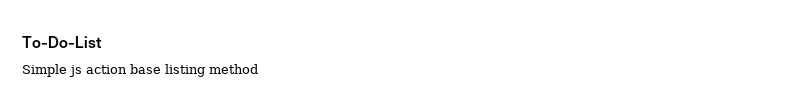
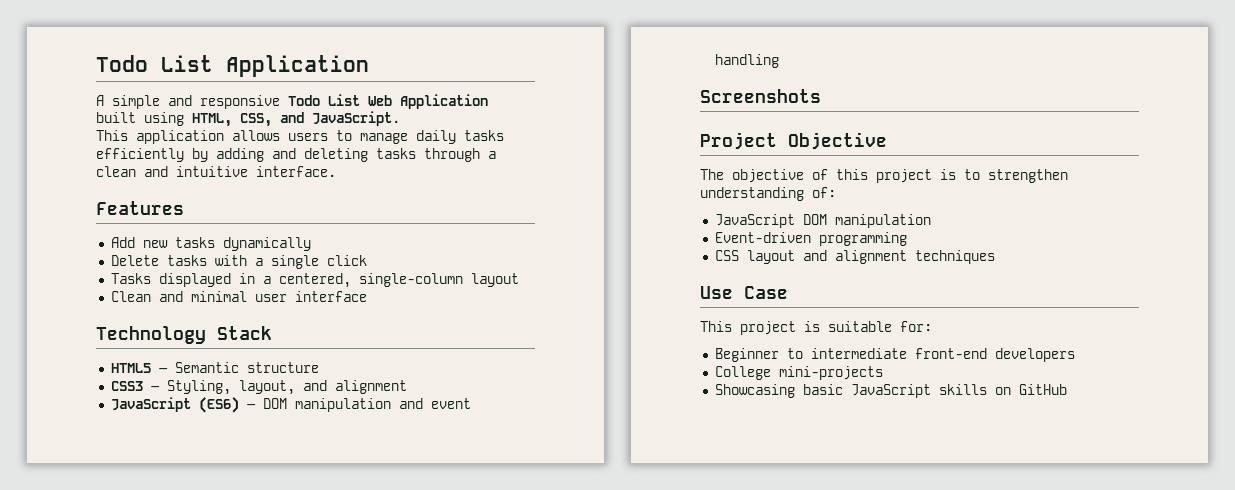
- To-Do-List
- Simple js action base listing method
+ Todo List Application
+ A simple and responsive Todo List Web Application built using HTML, CSS, and JavaScript.
+ This application allows users to manage daily tasks efficiently by adding and deleting tasks through a clean and intuitive interface.
+ Features
+ Add new tasks dynamically
+ Delete tasks with a single click
+ Tasks displayed in a centered, single-column layout
+ Clean and minimal user interface
+ Technology Stack
+ HTML5 – Semantic structure
+ CSS3 – Styling, layout, and alignment
+ JavaScript (ES6) – DOM manipulation and event handling
+ Screenshots
+ Project Objective
+ The objective of this project is to strengthen understanding of:
+ JavaScript DOM manipulation
+ Event-driven programming
+ CSS layout and alignment techniques
+ Use Case
+ This project is suitable for:
+ Beginner to intermediate front-end developers
+ College mini-projects
+ Showcasing basic JavaScript skills on GitHub

